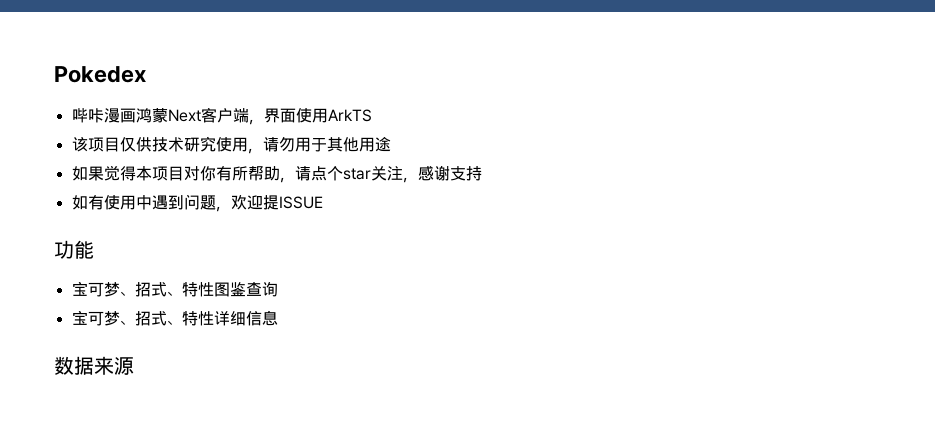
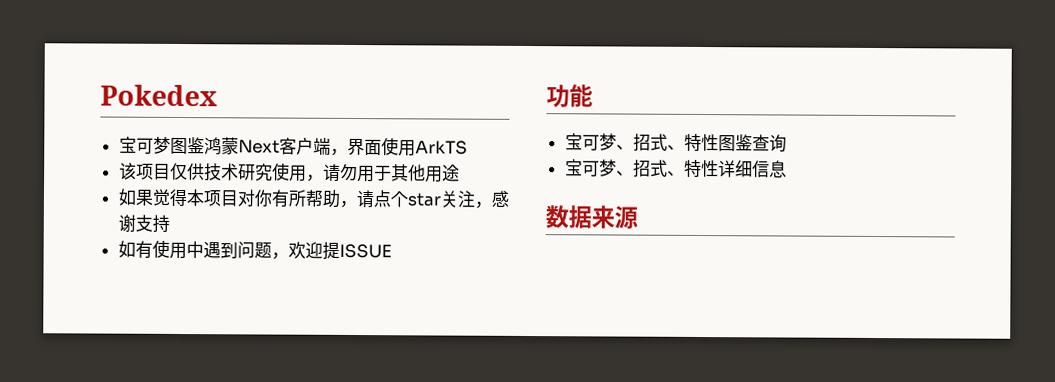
- 哔咔漫画鸿蒙Next客户端，界面使用ArkTS
+ 宝可梦图鉴鸿蒙Next客户端，界面使用ArkTS

